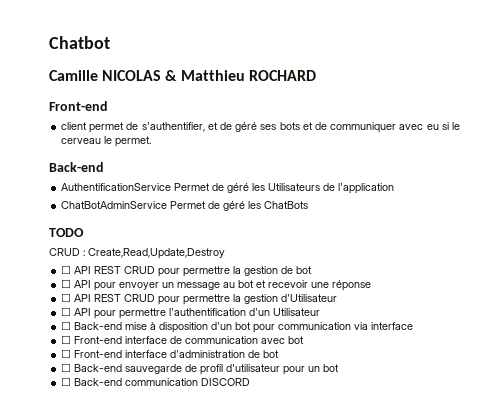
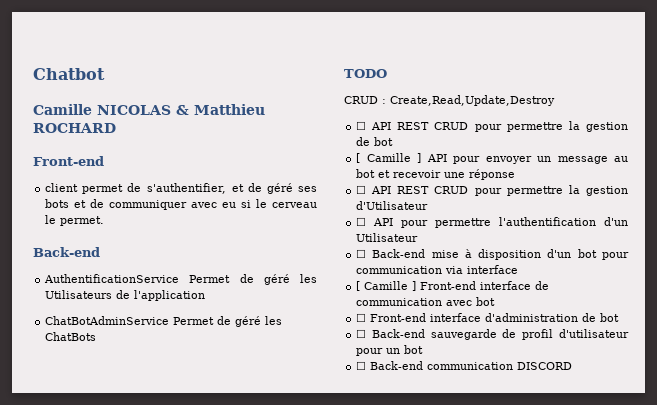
- ☐ API pour envoyer un message au bot et recevoir une réponse
+ [ Camille ] API pour envoyer un message au bot et recevoir une réponse
- ☐ Front-end interface de communication avec bot
+ [ Camille ] Front-end interface de communication avec bot

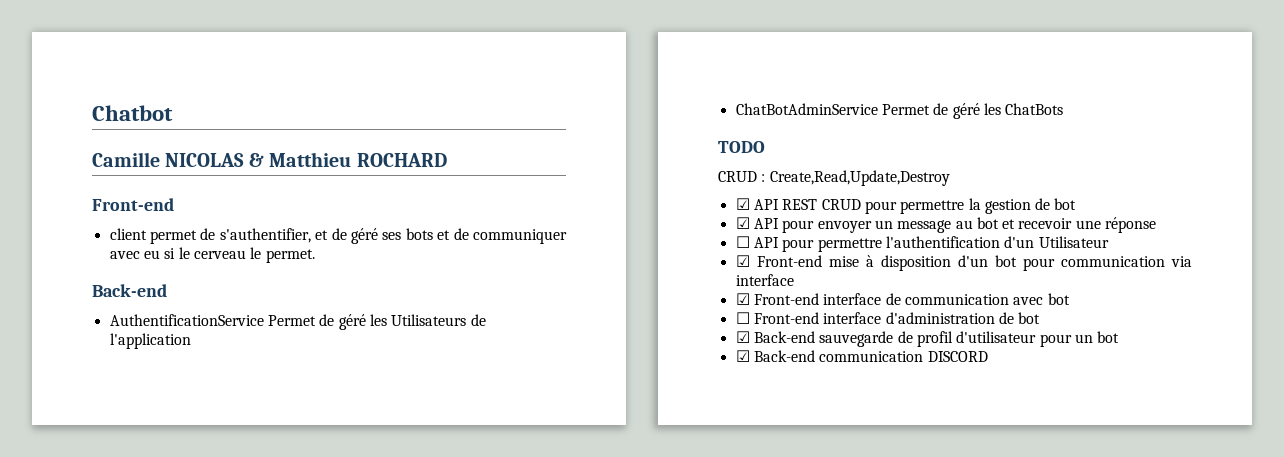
- ☐ API REST CRUD pour permettre la gestion de bot
+ ☑ API REST CRUD pour permettre la gestion de bot
- [ Camille ] API pour envoyer un message au bot et recevoir une réponse
+ ☑ API pour envoyer un message au bot et recevoir une réponse
- ☐ API REST CRUD pour permettre la gestion d'Utilisateur
- ☐ Back-end mise à disposition d'un bot pour communication via interface
+ ☑ Front-end mise à disposition d'un bot pour communication via interface
- [ Camille ] Front-end interface de communication avec bot
+ ☑ Front-end interface de communication avec bot
- ☐ Back-end sauvegarde de profil d'utilisateur pour un bot
+ ☑ Back-end sauvegarde de profil d'utilisateur pour un bot
- ☐ Back-end communication DISCORD
+ ☑ Back-end communication DISCORD

